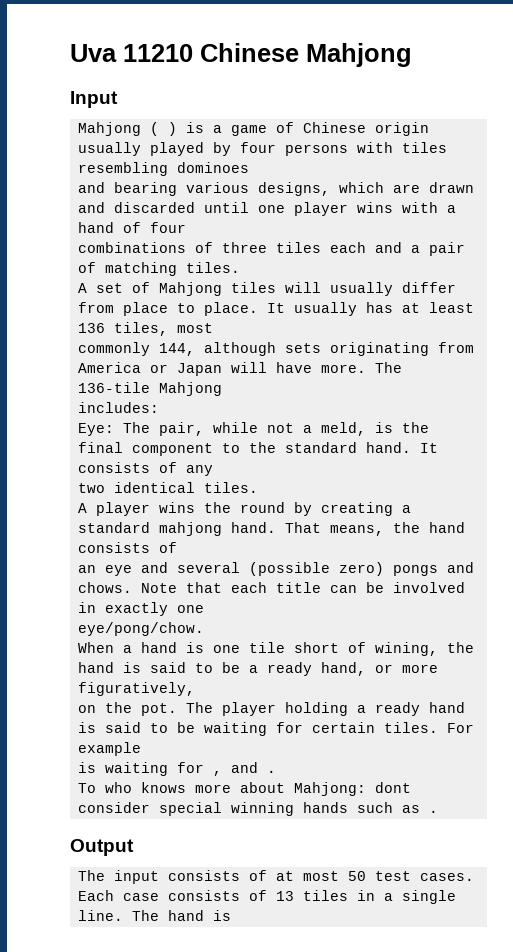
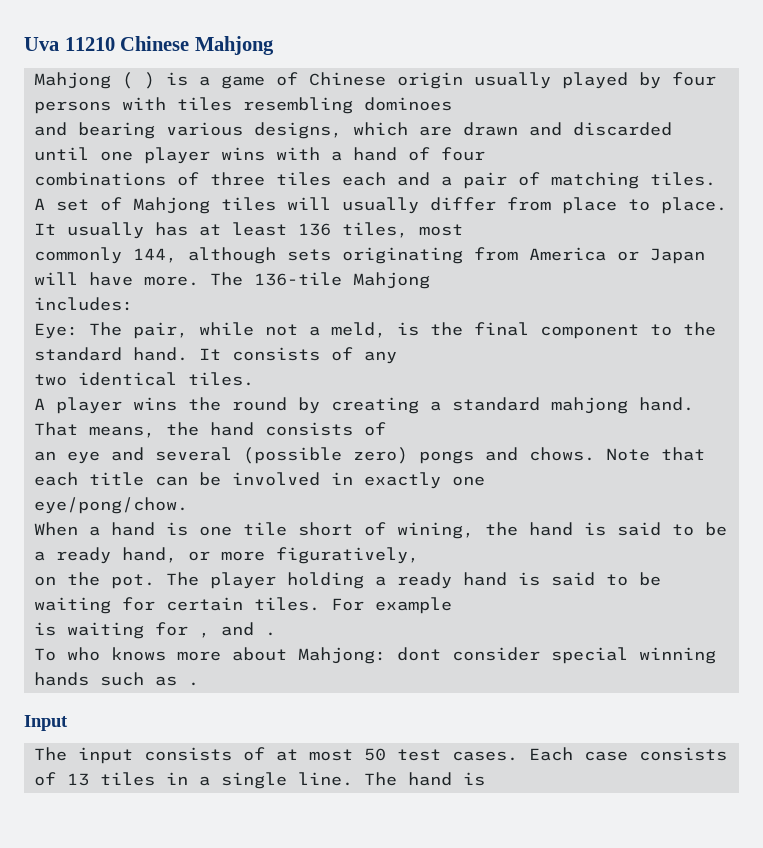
- Input
- Output
+ Input

